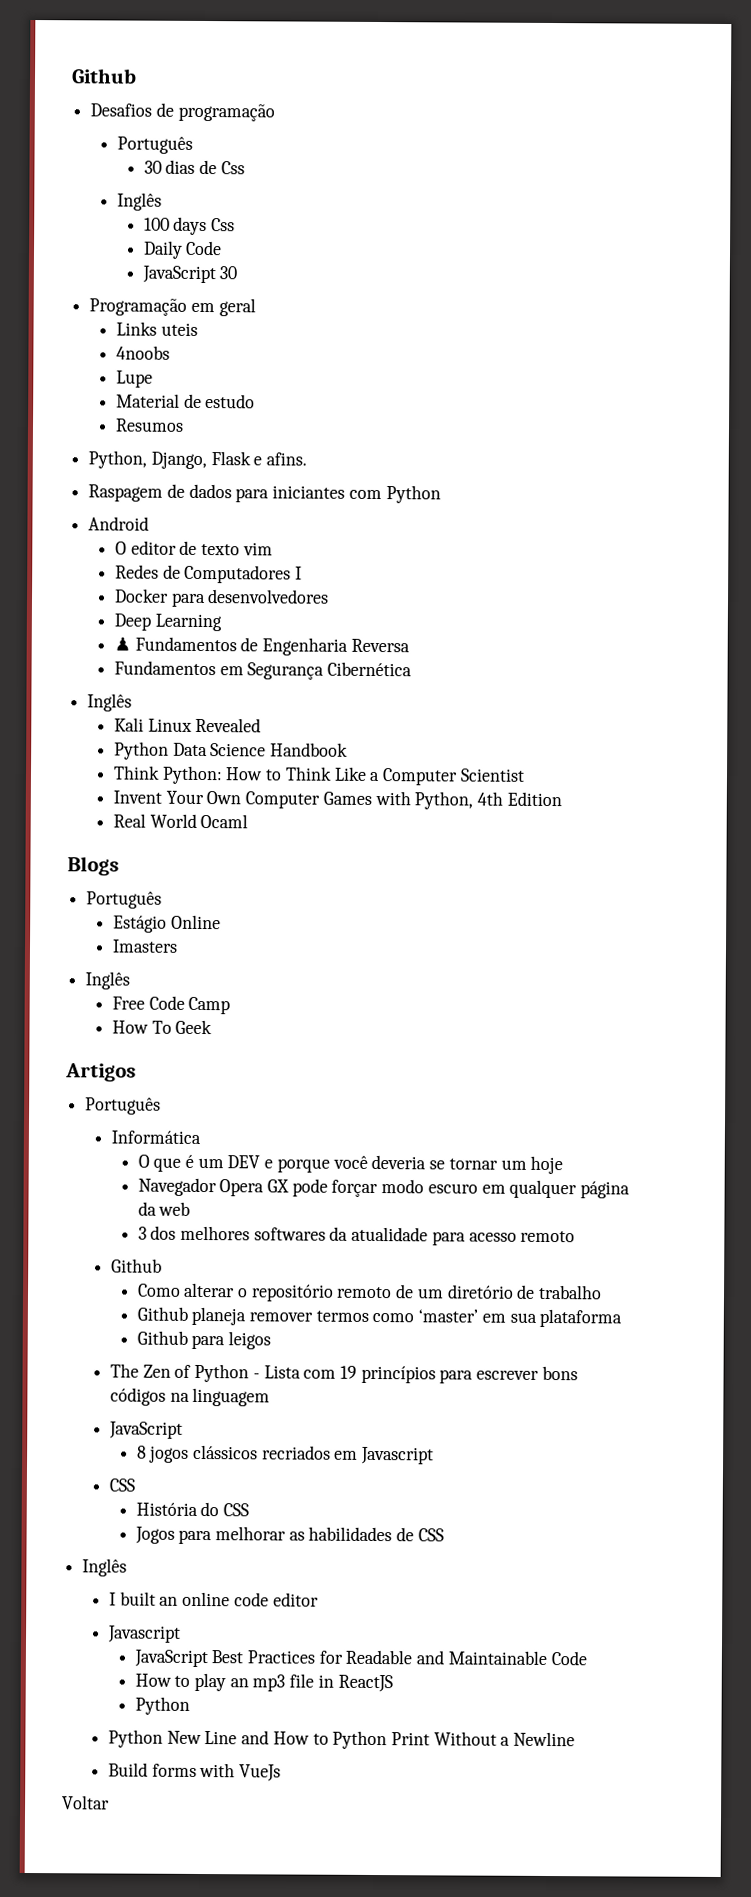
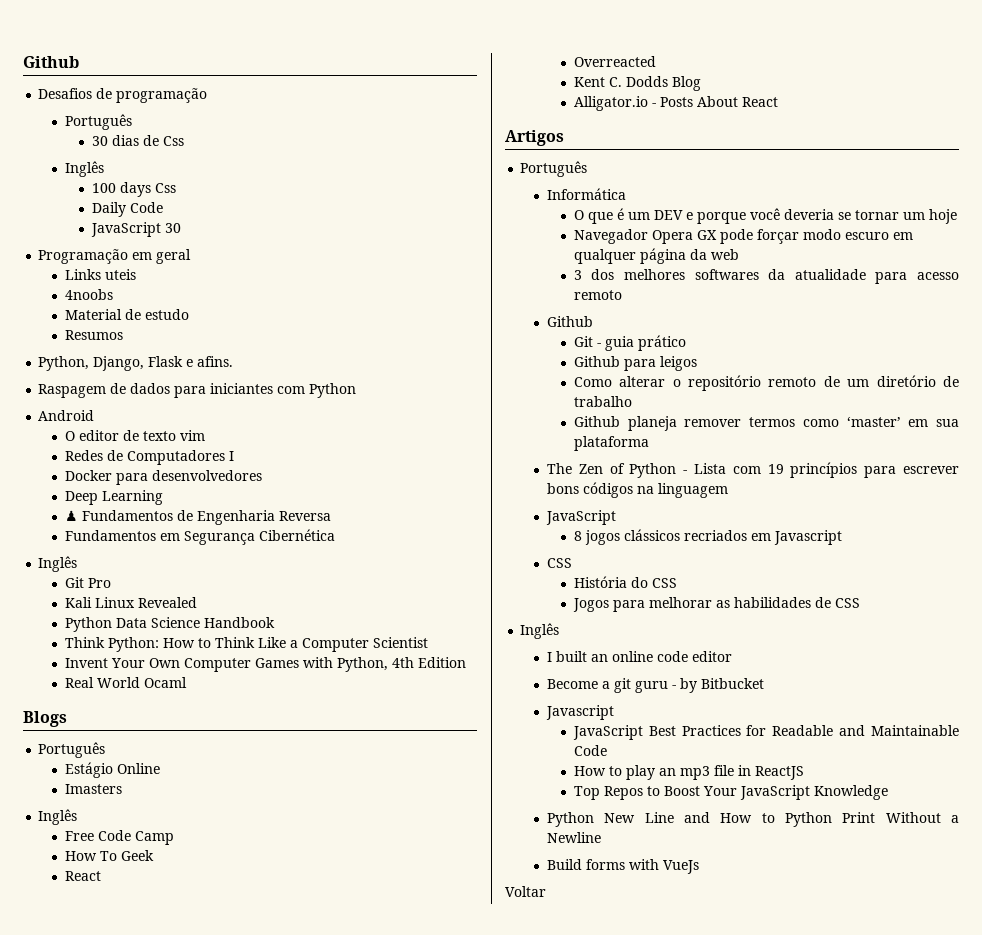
- Lupe
+ Git Pro
  How To Geek
+ React
+ Overreacted
+ Kent C. Dodds Blog
+ Alligator.io - Posts About React
+ Git - guia prático
+ Github para leigos
- Github para leigos
+ Become a git guru - by Bitbucket
  How to play an mp3 file in ReactJS
- Python
+ Top Repos to Boost Your JavaScript Knowledge

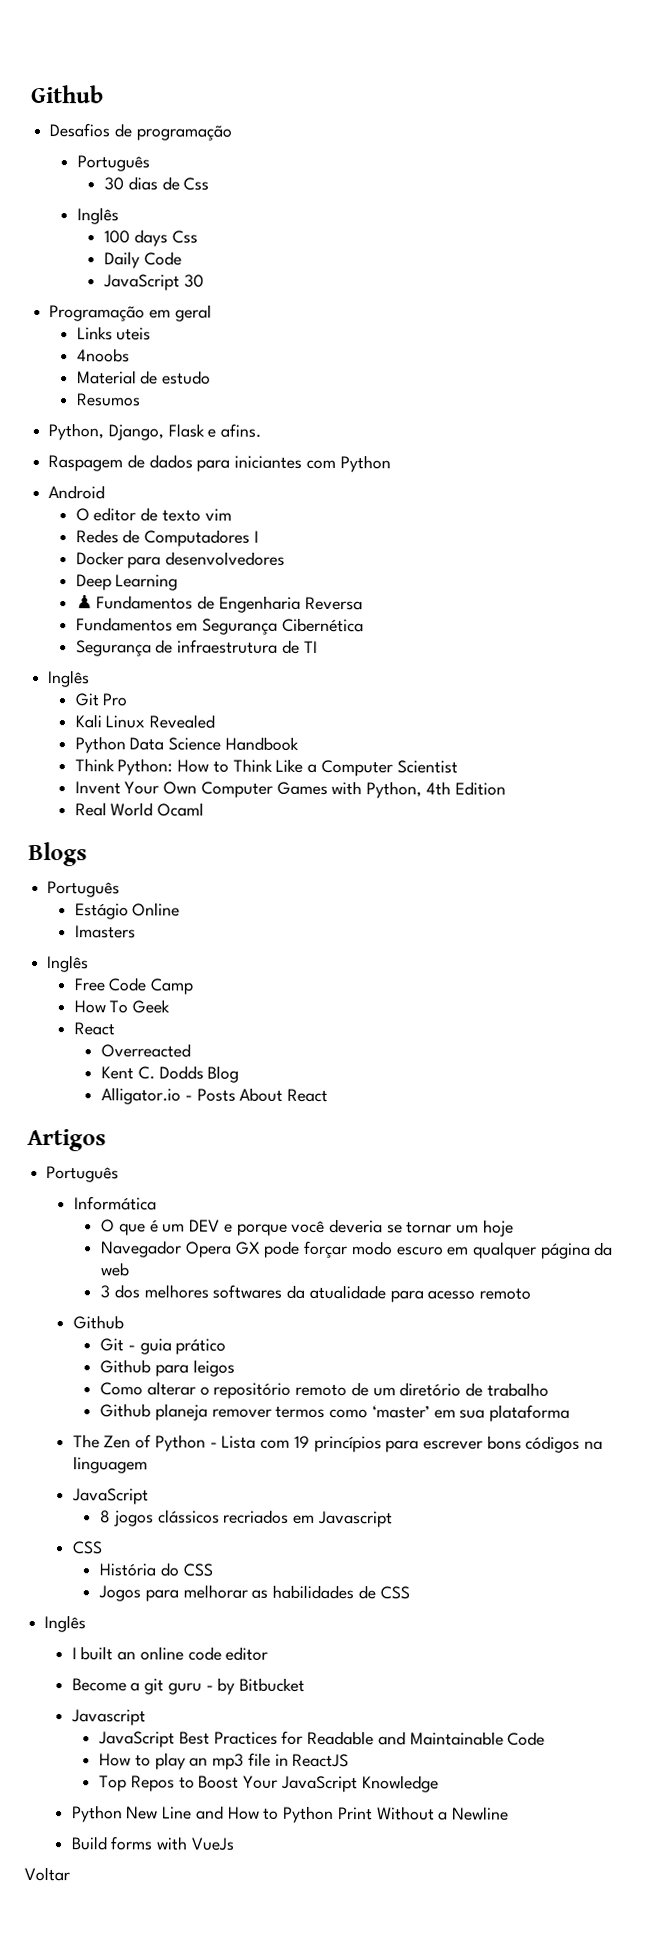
+ Segurança de infraestrutura de TI

